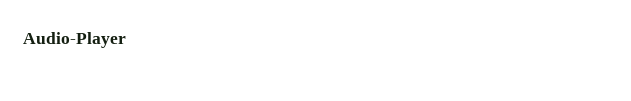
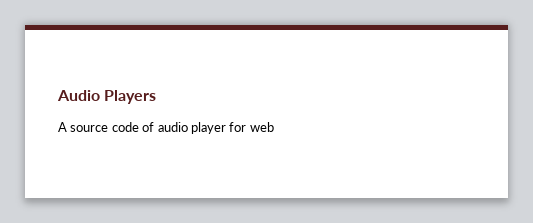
- Audio-Player
+ Audio Players
+ A source code of audio player for web

